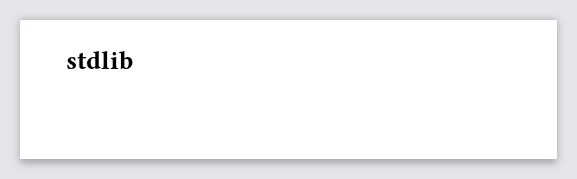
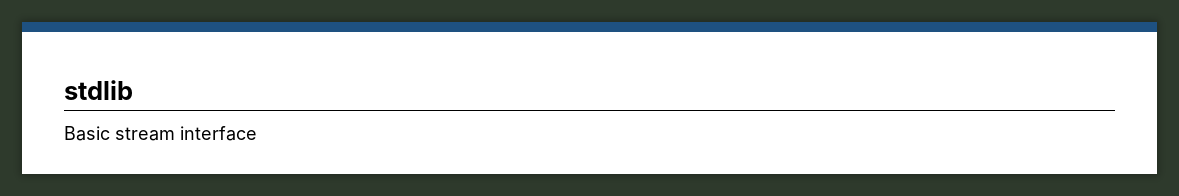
+ Basic stream interface

